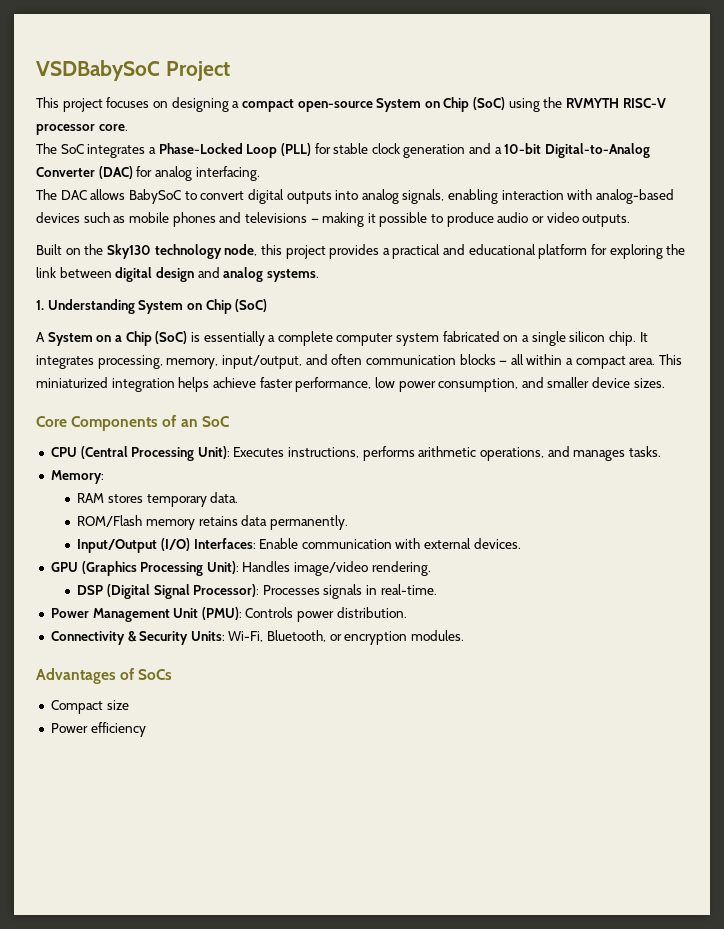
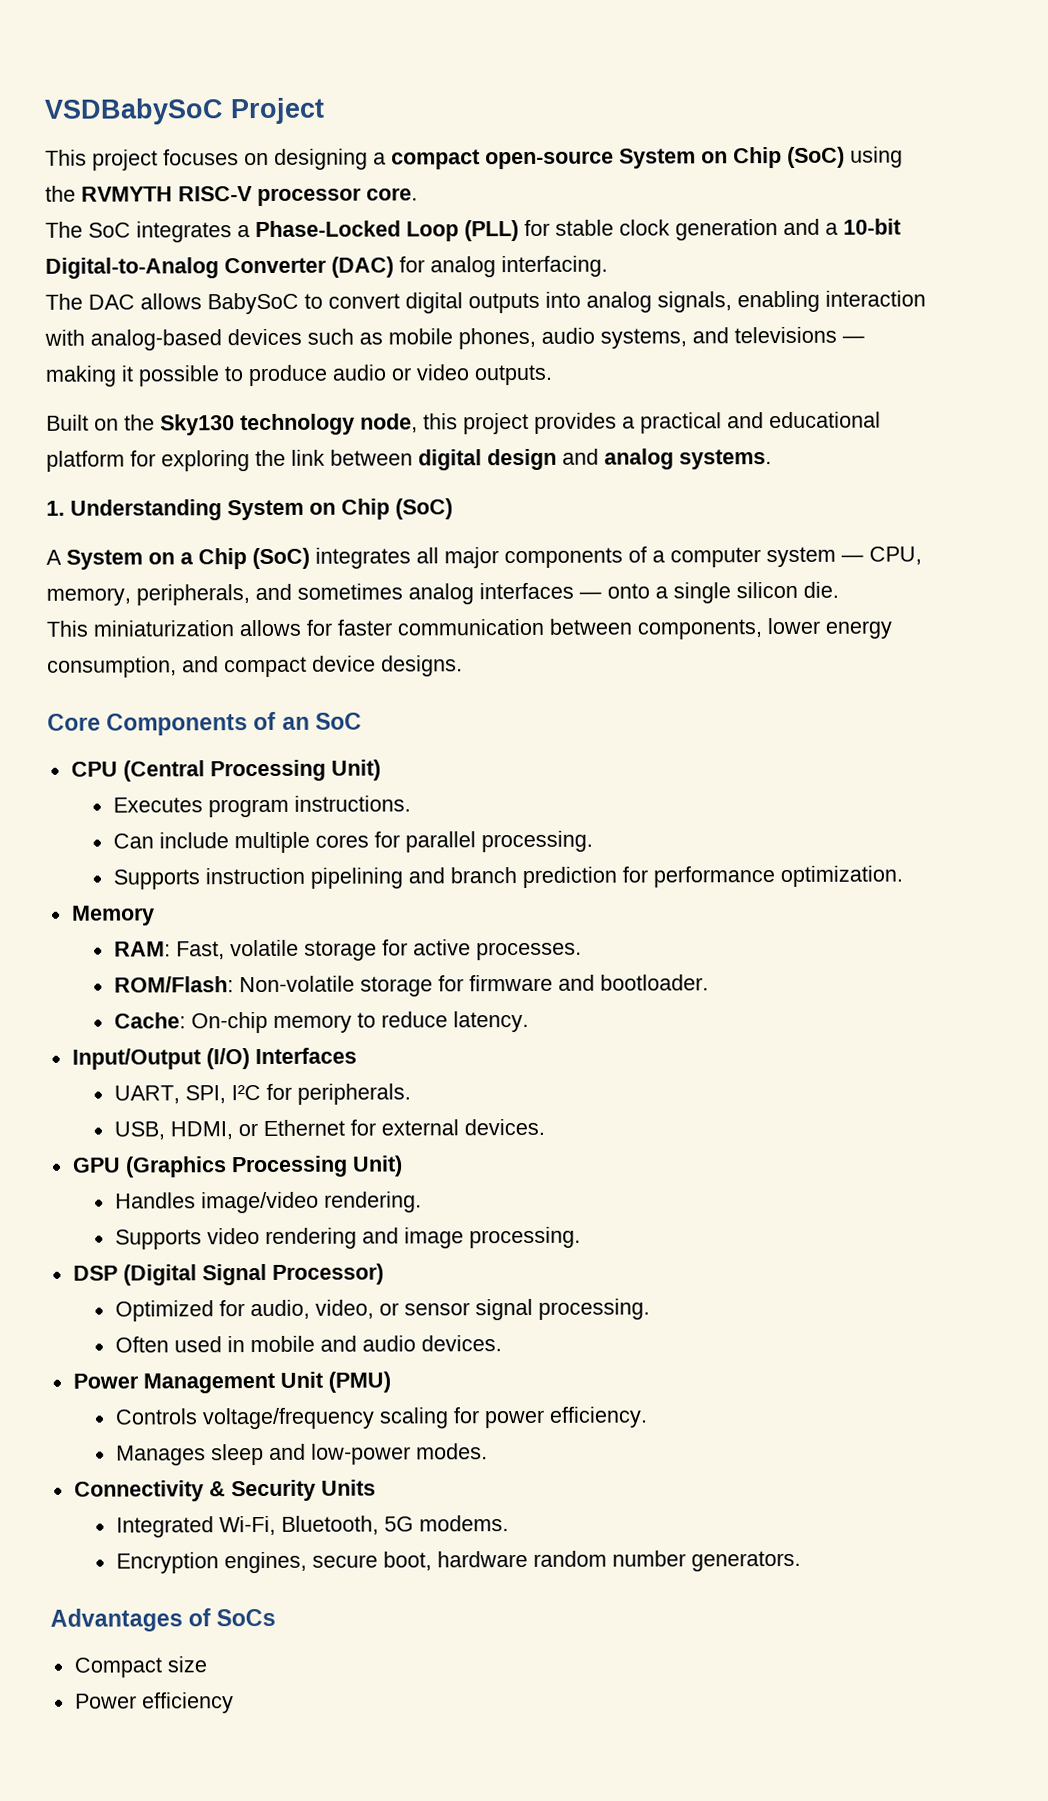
- The DAC allows BabySoC to convert digital outputs into analog signals, enabling interaction with analog-based devices such as mobile phones and televisions — making it possible to produce audio or video outputs.
+ The DAC allows BabySoC to convert digital outputs into analog signals, enabling interaction with analog-based devices such as mobile phones, audio systems, and televisions — making it possible to produce audio or video outputs.
- A System on a Chip (SoC) is essentially a complete computer system fabricated on a single silicon chip. It integrates processing, memory, input/output, and often communication blocks — all within a compact area. This miniaturized integration helps achieve faster performance, low power consumption, and smaller device sizes.
+ A System on a Chip (SoC) integrates all major components of a computer system — CPU, memory, peripherals, and sometimes analog interfaces — onto a single silicon die.
+ This miniaturization allows for faster communication between components, lower energy consumption, and compact device designs.
- CPU (Central Processing Unit): Executes instructions, performs arithmetic operations, and manages tasks.
- Memory:
- RAM stores temporary data.
- ROM/Flash memory retains data permanently.
- Input/Output (I/O) Interfaces: Enable communication with external devices.
+ CPU (Central Processing Unit)
+ Executes program instructions.
+ Can include multiple cores for parallel processing.
+ Supports instruction pipelining and branch prediction for performance optimization.
+ Memory
+ RAM: Fast, volatile storage for active processes.
+ ROM/Flash: Non-volatile storage for firmware and bootloader.
+ Cache: On-chip memory to reduce latency.
+ Input/Output (I/O) Interfaces
+ UART, SPI, I²C for peripherals.
+ USB, HDMI, or Ethernet for external devices.
- GPU (Graphics Processing Unit): Handles image/video rendering.
+ GPU (Graphics Processing Unit)
+ Handles image/video rendering.
- DSP (Digital Signal Processor): Processes signals in real-time.
- Power Management Unit (PMU): Controls power distribution.
- Connectivity & Security Units: Wi-Fi, Bluetooth, or encryption modules.
+ Supports video rendering and image processing.
+ DSP (Digital Signal Processor)
+ Optimized for audio, video, or sensor signal processing.
+ Often used in mobile and audio devices.
+ Power Management Unit (PMU)
+ Controls voltage/frequency scaling for power efficiency.
+ Manages sleep and low-power modes.
+ Connectivity & Security Units
+ Integrated Wi-Fi, Bluetooth, 5G modems.
+ Encryption engines, secure boot, hardware random number generators.

